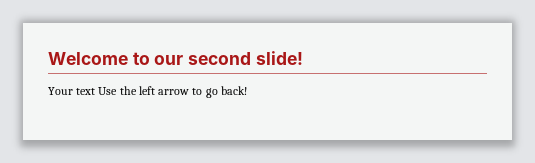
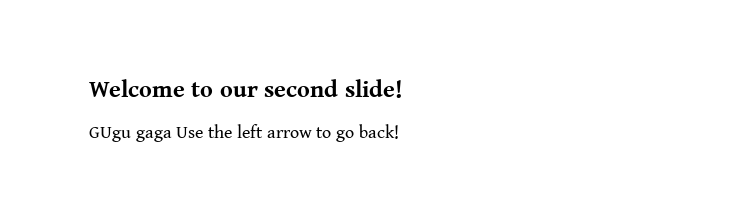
- Your text Use the left arrow to go back!
+ GUgu gaga Use the left arrow to go back!

